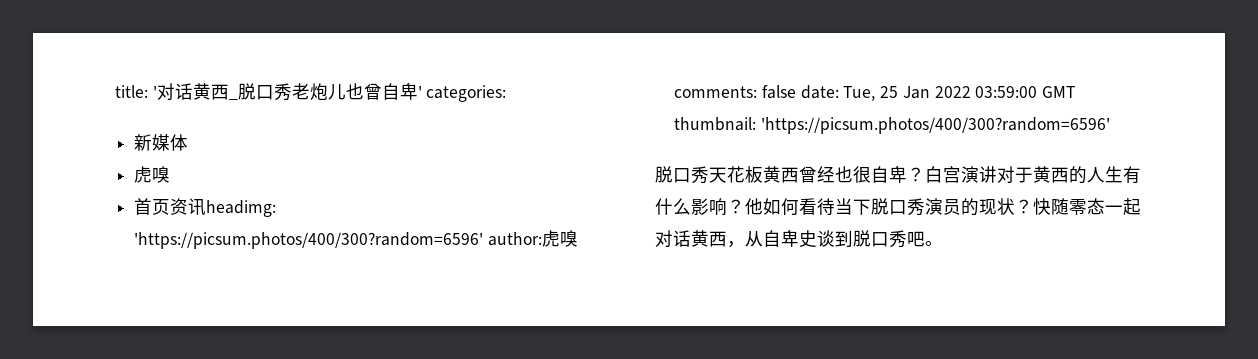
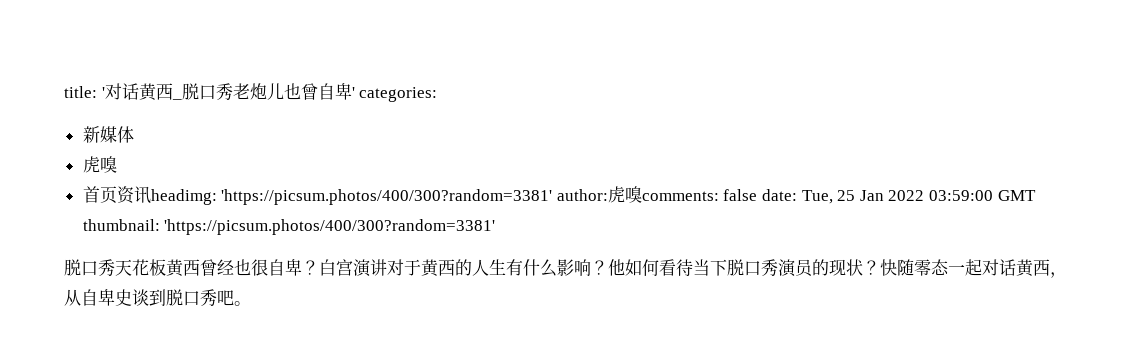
- 首页资讯headimg: 'https://picsum.photos/400/300?random=6596' author:虎嗅comments: false date: Tue, 25 Jan 2022 03:59:00 GMT thumbnail: 'https://picsum.photos/400/300?random=6596'
+ 首页资讯headimg: 'https://picsum.photos/400/300?random=3381' author:虎嗅comments: false date: Tue, 25 Jan 2022 03:59:00 GMT thumbnail: 'https://picsum.photos/400/300?random=3381'

